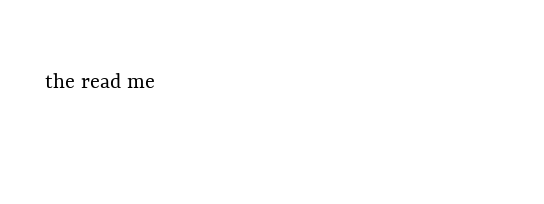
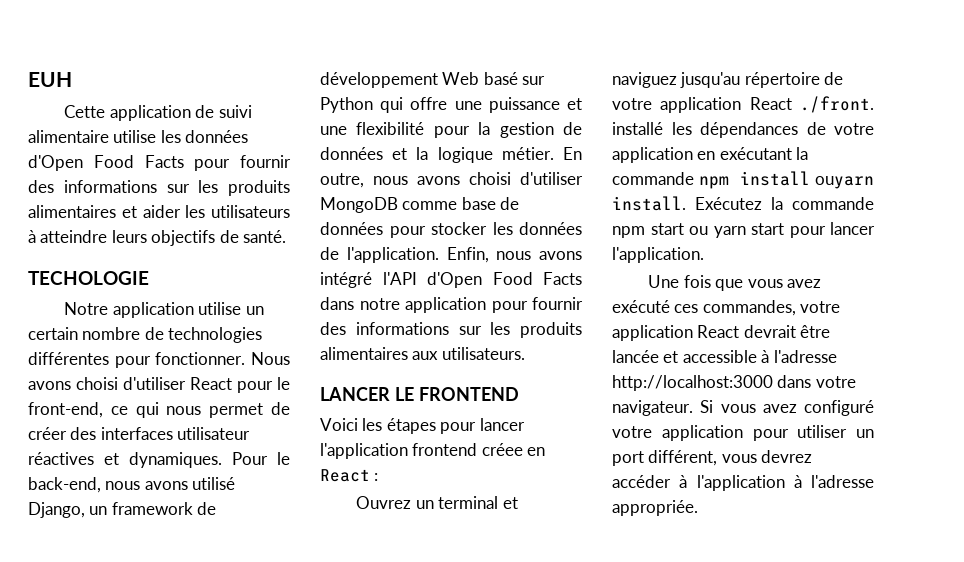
- the read me
+ EUH
+ Cette application de suivi alimentaire utilise les données d'Open Food Facts pour fournir des informations sur les produits alimentaires et aider les utilisateurs à atteindre leurs objectifs de santé.
+ TECHOLOGIE
+ Notre application utilise un certain nombre de technologies différentes pour fonctionner. Nous avons choisi d'utiliser React pour le front-end, ce qui nous permet de créer des interfaces utilisateur réactives et dynamiques. Pour le back-end, nous avons utilisé Django, un framework de développement Web basé sur Python qui offre une puissance et une flexibilité pour la gestion de données et la logique métier. En outre, nous avons choisi d'utiliser MongoDB comme base de données pour stocker les données de l'application. Enfin, nous avons intégré l'API d'Open Food Facts dans notre application pour fournir des informations sur les produits alimentaires aux utilisateurs.
+ LANCER LE FRONTEND
+ Voici les étapes pour lancer l'application frontend créee en React :
+ Ouvrez un terminal et naviguez jusqu'au répertoire de votre application React ./front. installé les dépendances de votre application en exécutant la commande npm install ouyarn install. Exécutez la commande npm start ou yarn start pour lancer l'application.
+ Une fois que vous avez exécuté ces commandes, votre application React devrait être lancée et accessible à l'adresse http://localhost:3000 dans votre navigateur. Si vous avez configuré votre application pour utiliser un port différent, vous devrez accéder à l'application à l'adresse appropriée.

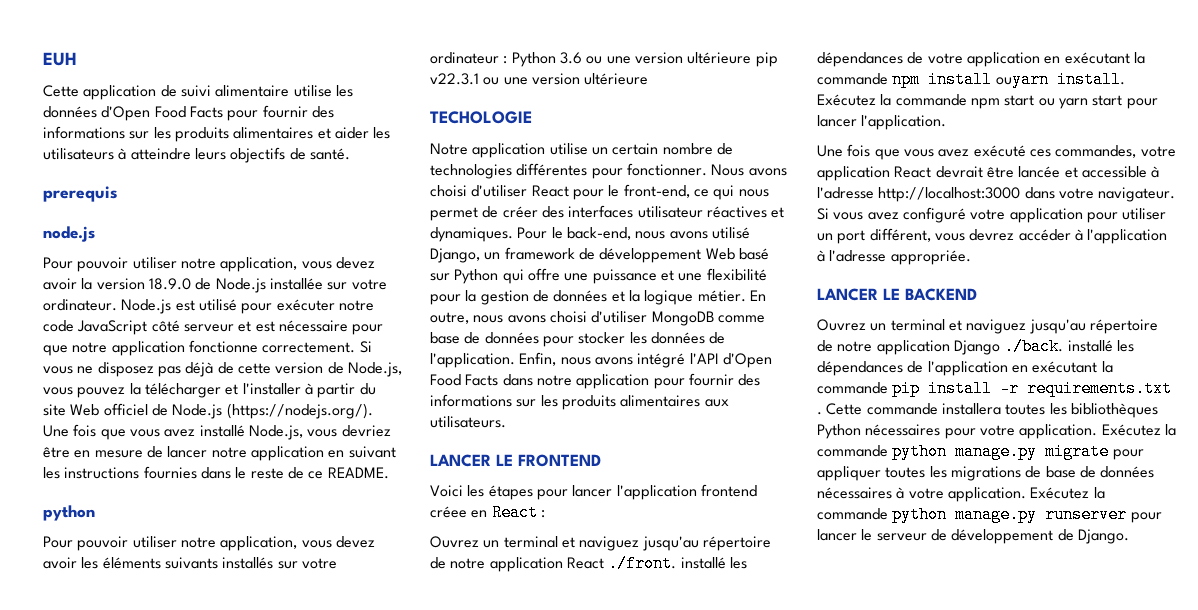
+ prerequis
+ node.js
+ Pour pouvoir utiliser notre application, vous devez avoir la version 18.9.0 de Node.js installée sur votre ordinateur. Node.js est utilisé pour exécuter notre code JavaScript côté serveur et est nécessaire pour que notre application fonctionne correctement. Si vous ne disposez pas déjà de cette version de Node.js, vous pouvez la télécharger et l'installer à partir du site Web officiel de Node.js (https://nodejs.org/). Une fois que vous avez installé Node.js, vous devriez être en mesure de lancer notre application en suivant les instructions fournies dans le reste de ce README.
+ python
+ Pour pouvoir utiliser notre application, vous devez avoir les éléments suivants installés sur votre ordinateur : Python 3.6 ou une version ultérieure pip v22.3.1 ou une version ultérieure
- Ouvrez un terminal et naviguez jusqu'au répertoire de votre application React ./front. installé les dépendances de votre application en exécutant la commande npm install ouyarn install.
+ Ouvrez un terminal et naviguez jusqu'au répertoire de notre application React ./front. installé les dépendances de votre application en exécutant la commande npm install ouyarn install.
+ LANCER LE BACKEND
+ Ouvrez un terminal et naviguez jusqu'au répertoire de notre application Django ./back. installé les dépendances de l'application en exécutant la commande pip install -r requirements.txt . Cette commande installera toutes les bibliothèques Python nécessaires pour votre application. Exécutez la commande python manage.py migrate pour appliquer toutes les migrations de base de données nécessaires à votre application. Exécutez la commande python manage.py runserver pour lancer le serveur de développement de Django.

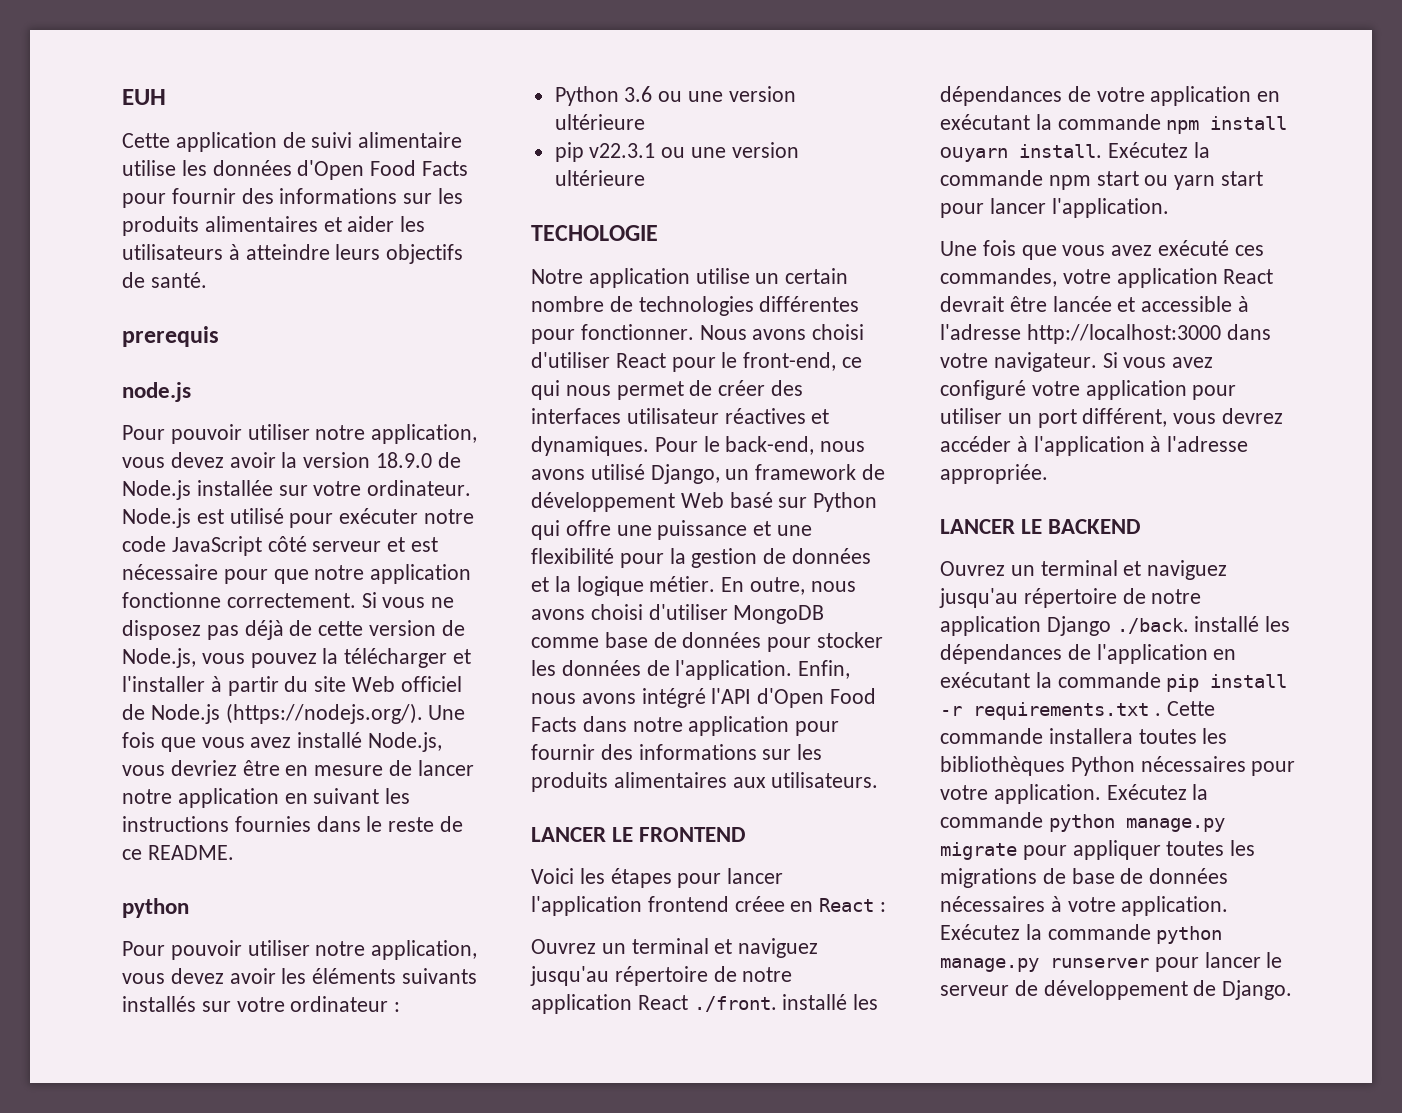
- Pour pouvoir utiliser notre application, vous devez avoir les éléments suivants installés sur votre ordinateur : Python 3.6 ou une version ultérieure pip v22.3.1 ou une version ultérieure
+ Pour pouvoir utiliser notre application, vous devez avoir les éléments suivants installés sur votre ordinateur :
+ Python 3.6 ou une version ultérieure
+ pip v22.3.1 ou une version ultérieure

